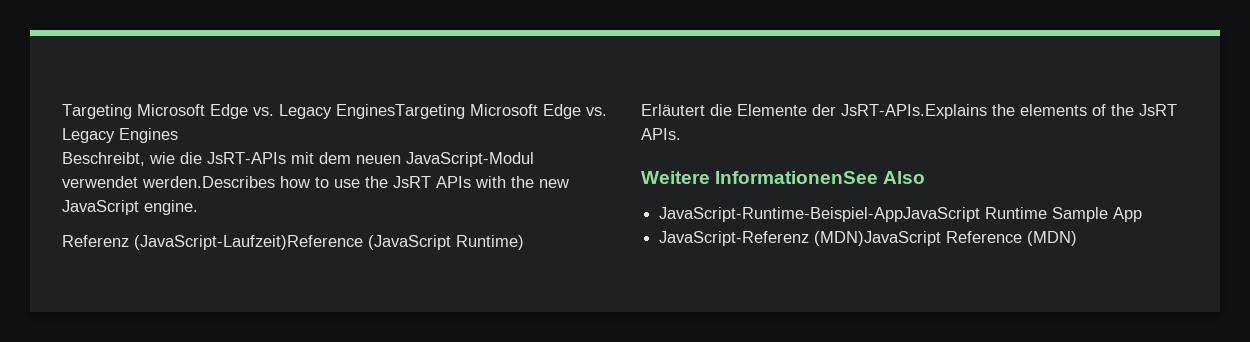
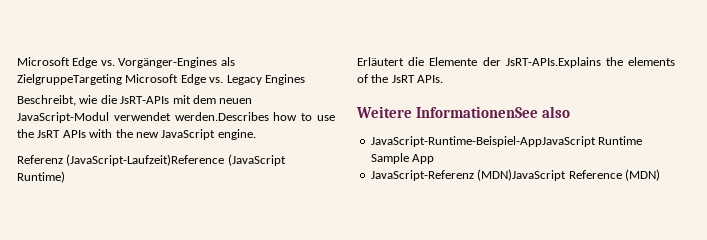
- Targeting Microsoft Edge vs. Legacy EnginesTargeting Microsoft Edge vs. Legacy Engines
+ Microsoft Edge vs. Vorgänger-Engines als ZielgruppeTargeting Microsoft Edge vs. Legacy Engines
- Weitere InformationenSee Also
+ Weitere InformationenSee also

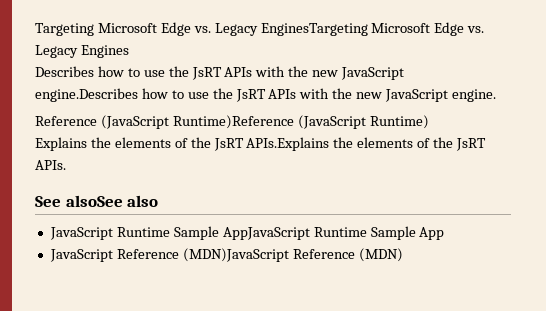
- Microsoft Edge vs. Vorgänger-Engines als ZielgruppeTargeting Microsoft Edge vs. Legacy Engines
+ Targeting Microsoft Edge vs. Legacy EnginesTargeting Microsoft Edge vs. Legacy Engines
- Beschreibt, wie die JsRT-APIs mit dem neuen JavaScript-Modul verwendet werden.Describes how to use the JsRT APIs with the new JavaScript engine.
+ Describes how to use the JsRT APIs with the new JavaScript engine.Describes how to use the JsRT APIs with the new JavaScript engine.
- Referenz (JavaScript-Laufzeit)Reference (JavaScript Runtime)
+ Reference (JavaScript Runtime)Reference (JavaScript Runtime)
- Erläutert die Elemente der JsRT-APIs.Explains the elements of the JsRT APIs.
+ Explains the elements of the JsRT APIs.Explains the elements of the JsRT APIs.
- Weitere InformationenSee also
+ See alsoSee also
- JavaScript-Runtime-Beispiel-AppJavaScript Runtime Sample App
+ JavaScript Runtime Sample AppJavaScript Runtime Sample App
- JavaScript-Referenz (MDN)JavaScript Reference (MDN)
+ JavaScript Reference (MDN)JavaScript Reference (MDN)

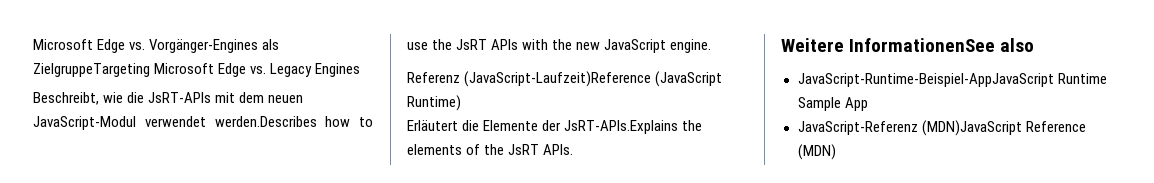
- Targeting Microsoft Edge vs. Legacy EnginesTargeting Microsoft Edge vs. Legacy Engines
+ Microsoft Edge vs. Vorgänger-Engines als ZielgruppeTargeting Microsoft Edge vs. Legacy Engines
- Describes how to use the JsRT APIs with the new JavaScript engine.Describes how to use the JsRT APIs with the new JavaScript engine.
+ Beschreibt, wie die JsRT-APIs mit dem neuen JavaScript-Modul verwendet werden.Describes how to use the JsRT APIs with the new JavaScript engine.
- Reference (JavaScript Runtime)Reference (JavaScript Runtime)
+ Referenz (JavaScript-Laufzeit)Reference (JavaScript Runtime)
- Explains the elements of the JsRT APIs.Explains the elements of the JsRT APIs.
+ Erläutert die Elemente der JsRT-APIs.Explains the elements of the JsRT APIs.
- See alsoSee also
+ Weitere InformationenSee also
- JavaScript Runtime Sample AppJavaScript Runtime Sample App
+ JavaScript-Runtime-Beispiel-AppJavaScript Runtime Sample App
- JavaScript Reference (MDN)JavaScript Reference (MDN)
+ JavaScript-Referenz (MDN)JavaScript Reference (MDN)

